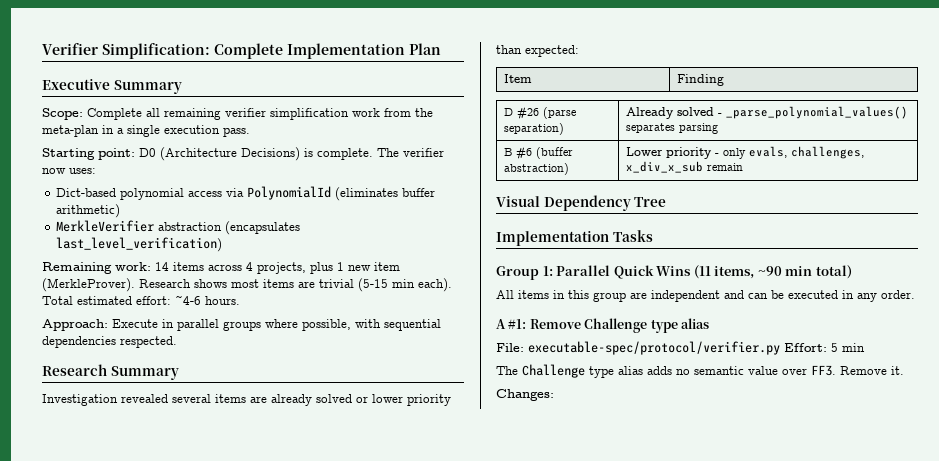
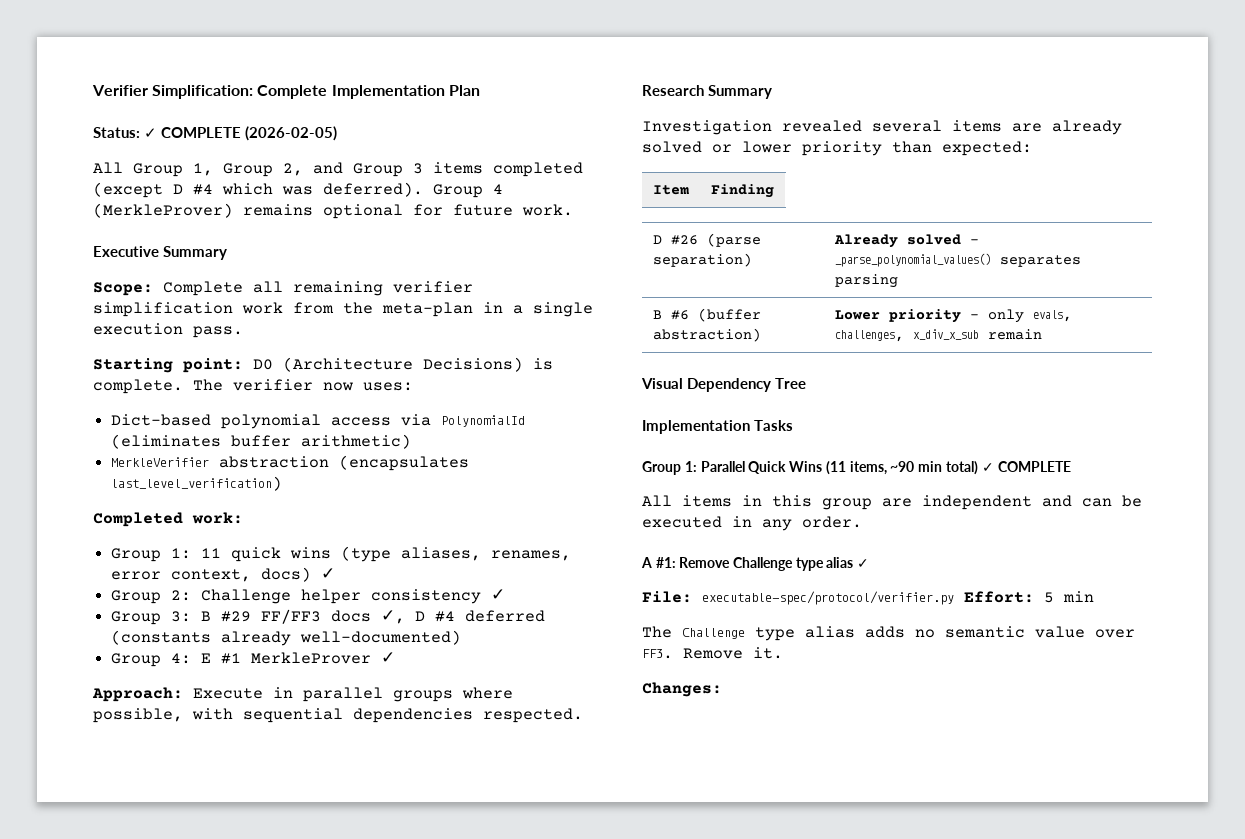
+ Status: ✓ COMPLETE (2026-02-05)
+ All Group 1, Group 2, and Group 3 items completed (except D #4 which was deferred). Group 4 (MerkleProver) remains optional for future work.
- Remaining work: 14 items across 4 projects, plus 1 new item (MerkleProver). Research shows most items are trivial (5-15 min each). Total estimated effort: ~4-6 hours.
+ Completed work:
+ Group 1: 11 quick wins (type aliases, renames, error context, docs) ✓
+ Group 2: Challenge helper consistency ✓
+ Group 3: B #29 FF/FF3 docs ✓, D #4 deferred (constants already well-documented)
+ Group 4: E #1 MerkleProver ✓
- Group 1: Parallel Quick Wins (11 items, ~90 min total)
+ Group 1: Parallel Quick Wins (11 items, ~90 min total) ✓ COMPLETE
- A #1: Remove Challenge type alias
+ A #1: Remove Challenge type alias ✓

